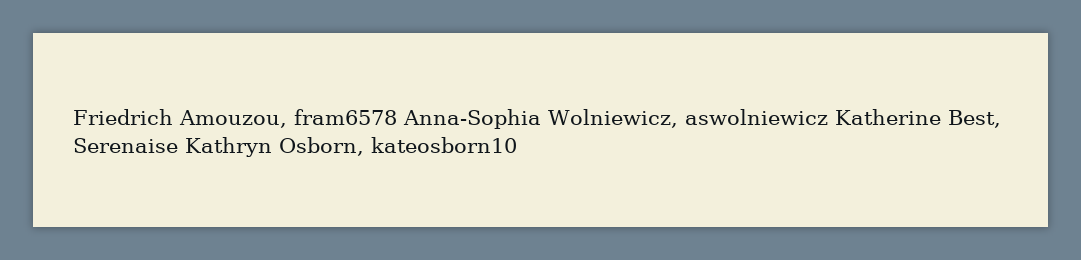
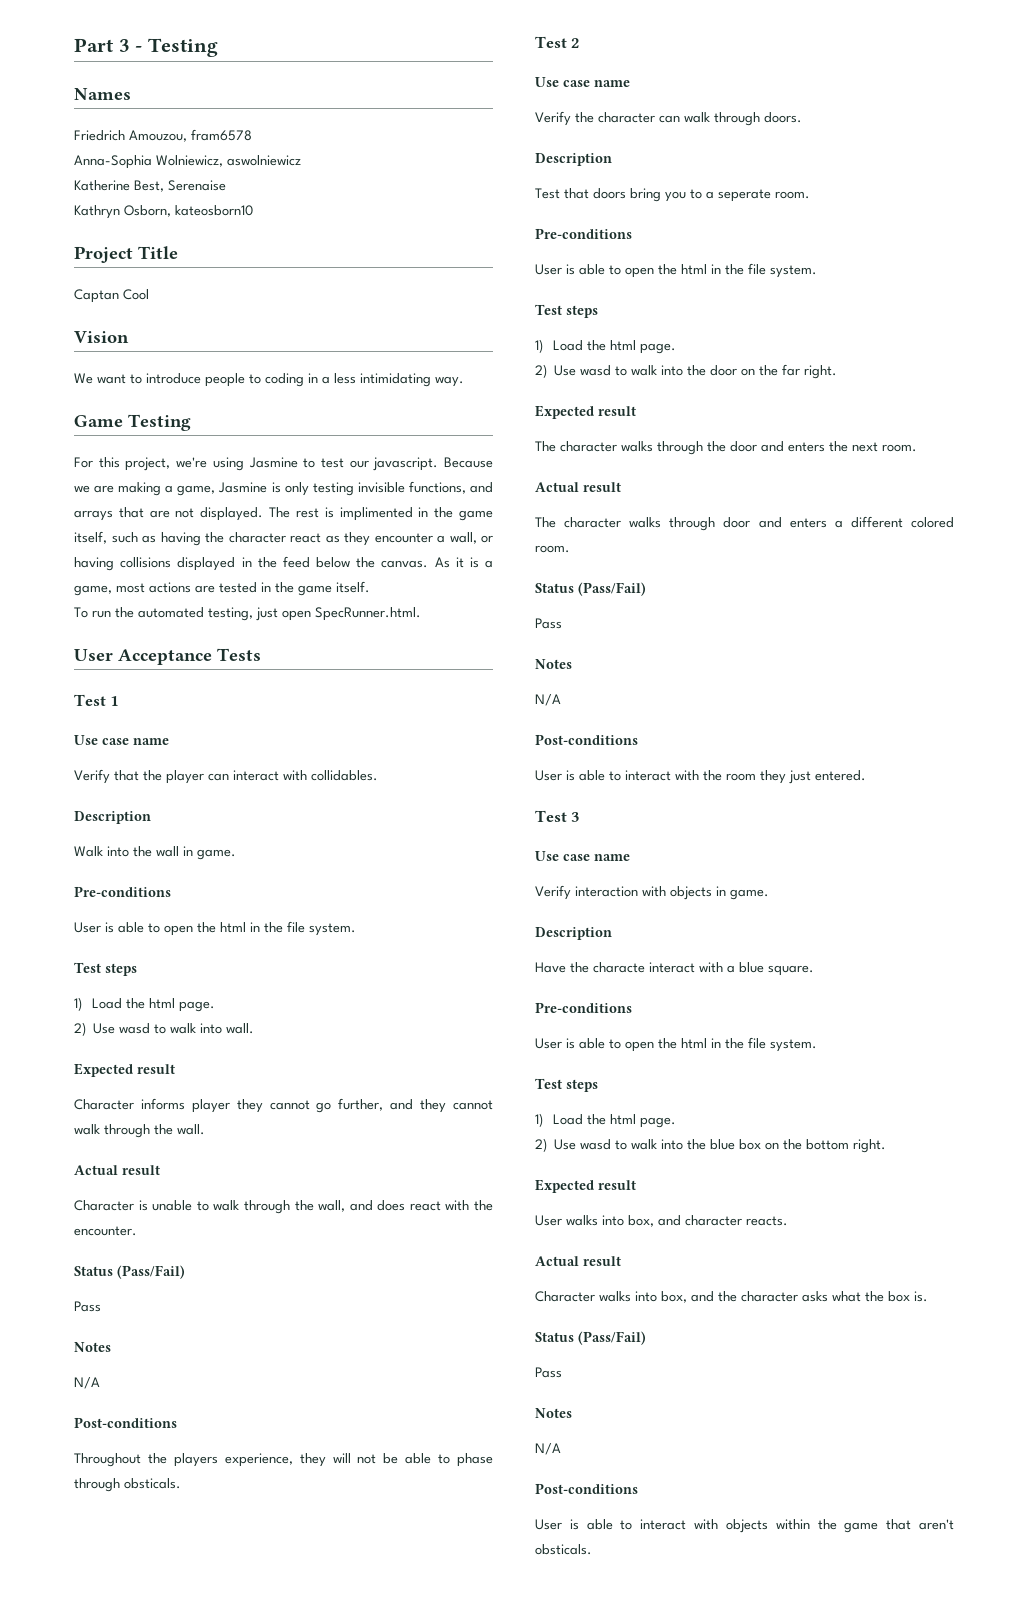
+ Part 3 - Testing
+ Names
- Friedrich Amouzou, fram6578 Anna-Sophia Wolniewicz, aswolniewicz Katherine Best, Serenaise Kathryn Osborn, kateosborn10
+ Friedrich Amouzou, fram6578
+ Anna-Sophia Wolniewicz, aswolniewicz
+ Katherine Best, Serenaise
+ Kathryn Osborn, kateosborn10
+ Project Title
+ Captan Cool
+ Vision
+ We want to introduce people to coding in a less intimidating way.
+ Game Testing
+ For this project, we're using Jasmine to test our javascript. Because we are making a game, Jasmine is only testing invisible functions, and arrays that are not displayed. The rest is implimented in the game itself, such as having the character react as they encounter a wall, or having collisions displayed in the feed below the canvas. As it is a game, most actions are tested in the game itself.
+ To run the automated testing, just open SpecRunner.html.
+ User Acceptance Tests
+ Test 1
+ Use case name
+ Verify that the player can interact with collidables.
+ Description
+ Walk into the wall in game.
+ Pre-conditions
+ User is able to open the html in the file system.
+ Test steps
+ 1) Load the html page.
+ 2) Use wasd to walk into wall.
+ Expected result
+ Character informs player they cannot go further, and they cannot walk through the wall.
+ Actual result
+ Character is unable to walk through the wall, and does react with the encounter.
+ Status (Pass/Fail)
+ Pass
+ Notes
+ N/A
+ Post-conditions
+ Throughout the players experience, they will not be able to phase through obsticals.
+ Test 2
+ Use case name
+ Verify the character can walk through doors.
+ Description
+ Test that doors bring you to a seperate room.
+ Pre-conditions
+ User is able to open the html in the file system.
+ Test steps
+ 1) Load the html page.
+ 2) Use wasd to walk into the door on the far right.
+ Expected result
+ The character walks through the door and enters the next room.
+ Actual result
+ The character walks through door and enters a different colored room.
+ Status (Pass/Fail)
+ Pass
+ Notes
+ N/A
+ Post-conditions
+ User is able to interact with the room they just entered.
+ Test 3
+ Use case name
+ Verify interaction with objects in game.
+ Description
+ Have the characte interact with a blue square.
+ Pre-conditions
+ User is able to open the html in the file system.
+ Test steps
+ 1) Load the html page.
+ 2) Use wasd to walk into the blue box on the bottom right.
+ Expected result
+ User walks into box, and character reacts.
+ Actual result
+ Character walks into box, and the character asks what the box is.
+ Status (Pass/Fail)
+ Pass
+ Notes
+ N/A
+ Post-conditions
+ User is able to interact with objects within the game that aren't obsticals.

